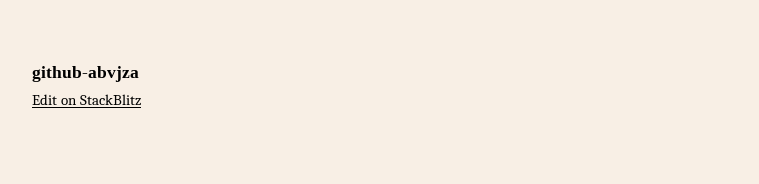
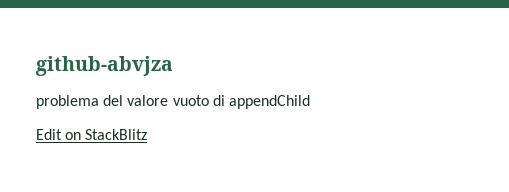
+ problema del valore vuoto di appendChild

